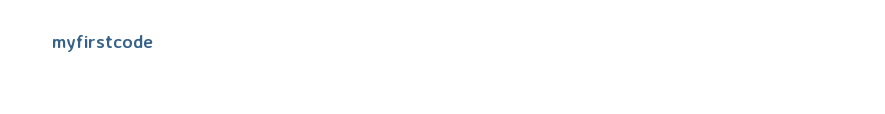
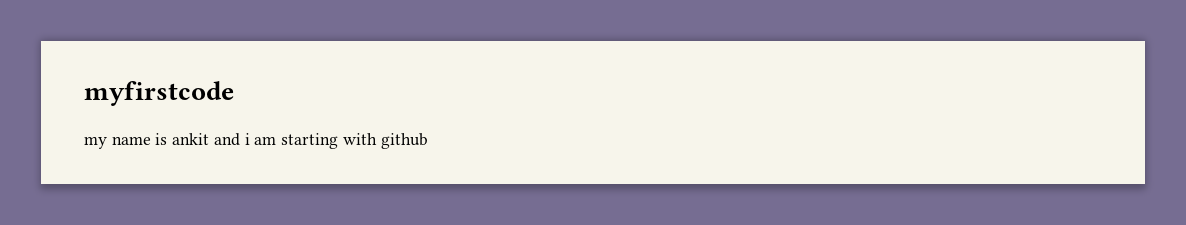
+ my name is ankit and i am starting with github

